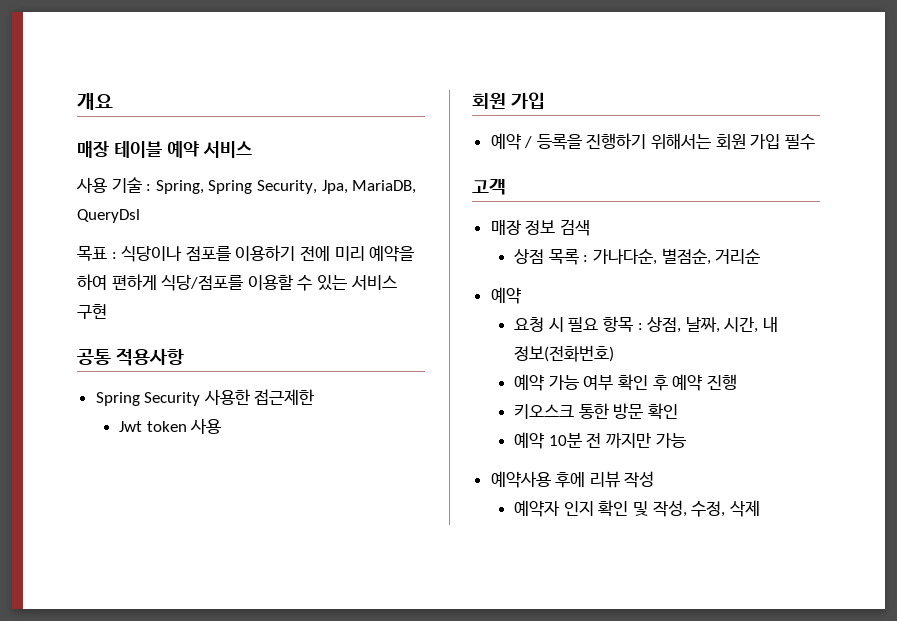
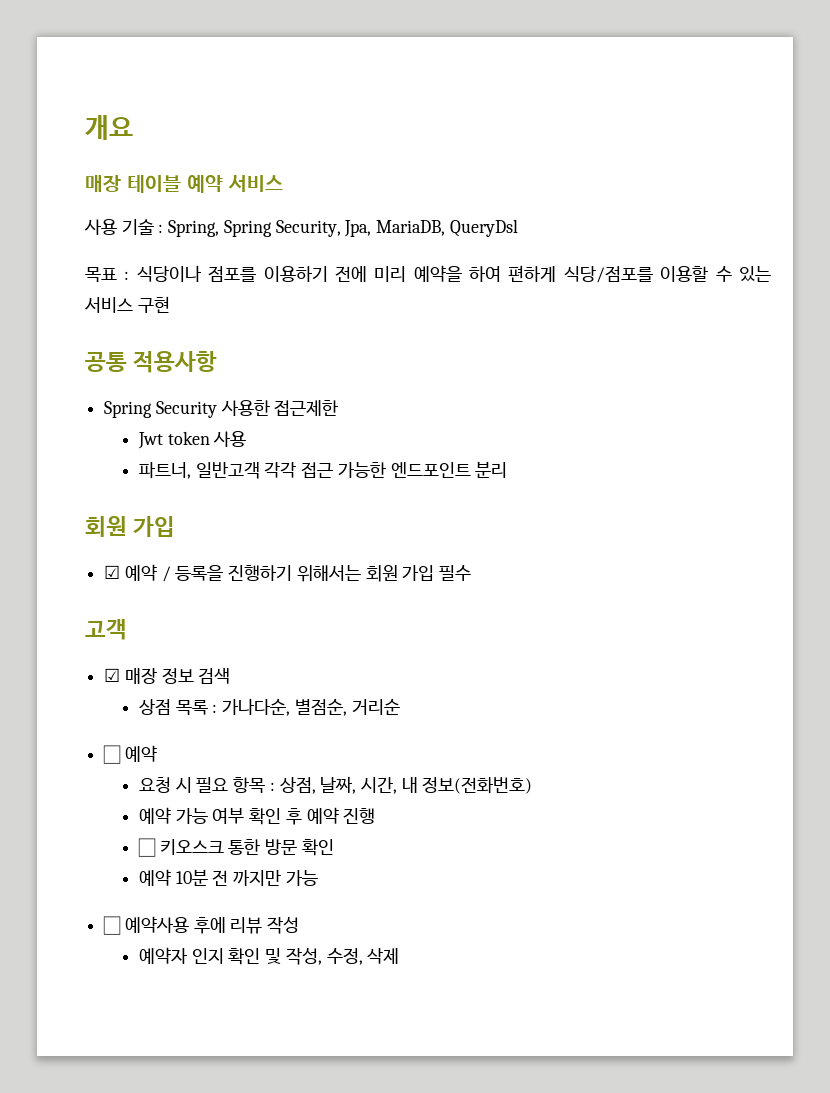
+ 파트너, 일반고객 각각 접근 가능한 엔드포인트 분리
- 예약 / 등록을 진행하기 위해서는 회원 가입 필수
+ ☑ 예약 / 등록을 진행하기 위해서는 회원 가입 필수
- 매장 정보 검색
+ ☑ 매장 정보 검색
  상점 목록 : 가나다순, 별점순, 거리순
- 예약
+ ☐ 예약
- 키오스크 통한 방문 확인
+ ☐ 키오스크 통한 방문 확인
- 예약사용 후에 리뷰 작성
+ ☐ 예약사용 후에 리뷰 작성

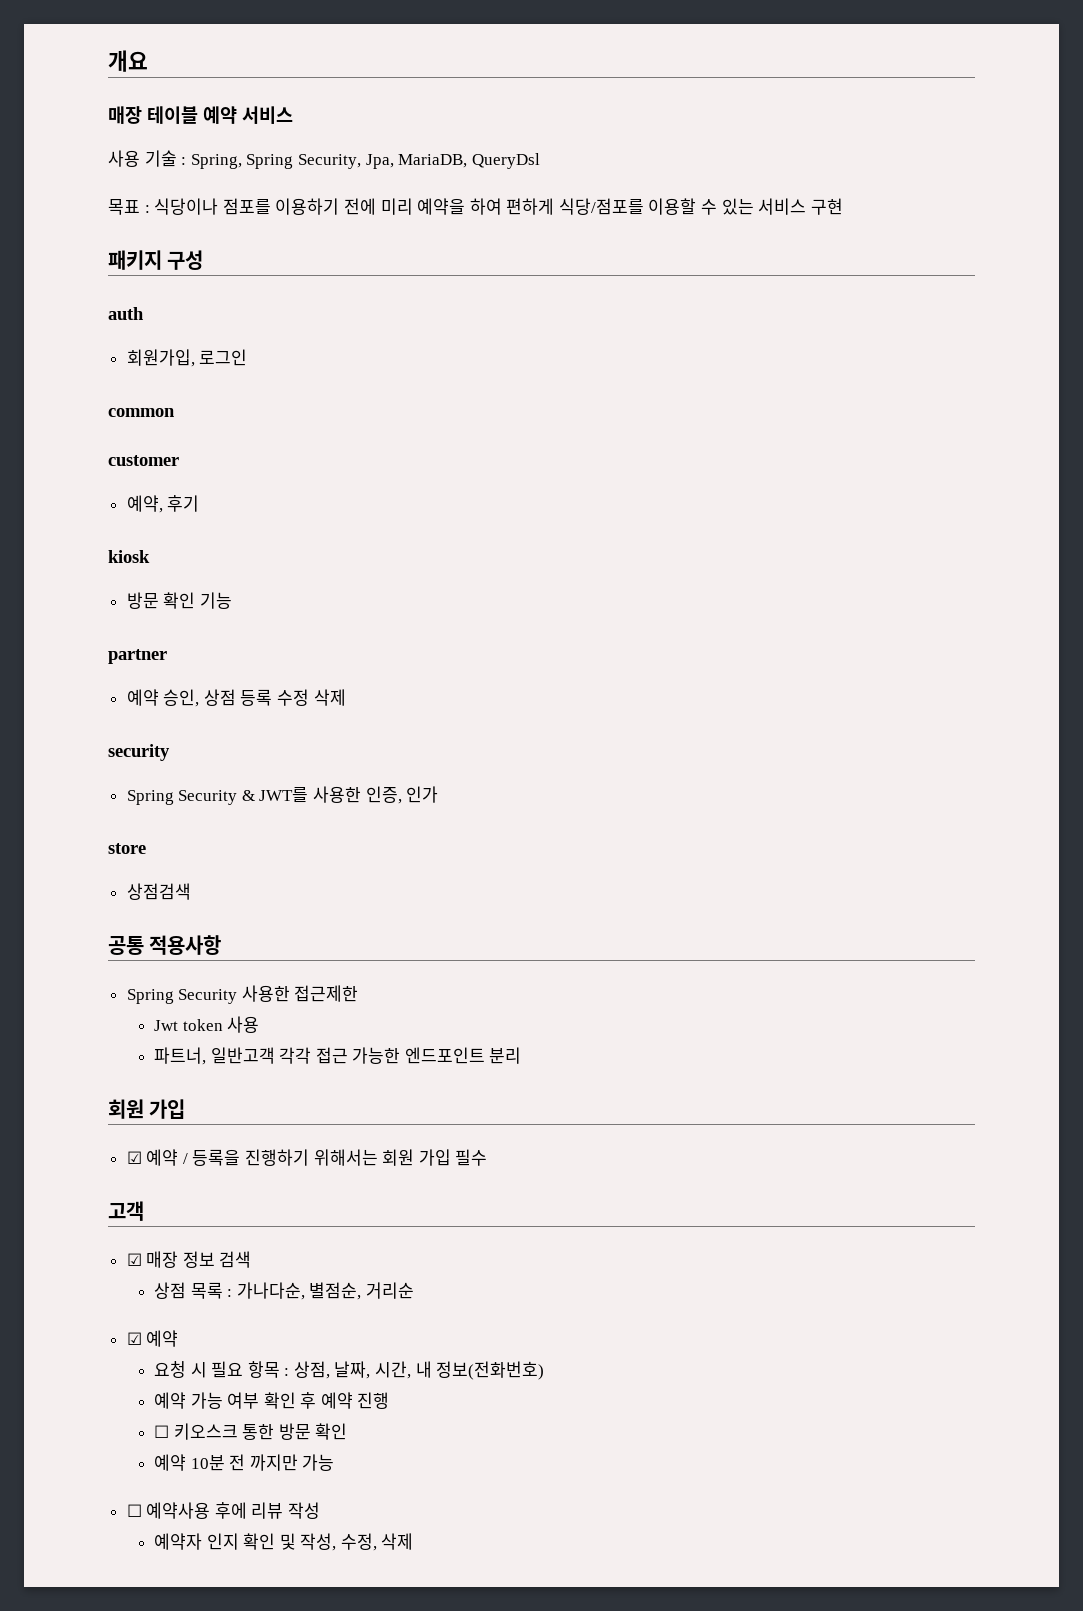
+ 패키지 구성
+ auth
+ 회원가입, 로그인
+ common
+ customer
+ 예약, 후기
+ kiosk
+ 방문 확인 기능
+ partner
+ 예약 승인, 상점 등록 수정 삭제
+ security
+ Spring Security & JWT를 사용한 인증, 인가
+ store
+ 상점검색
  상점 목록 : 가나다순, 별점순, 거리순
- ☐ 예약
+ ☑ 예약

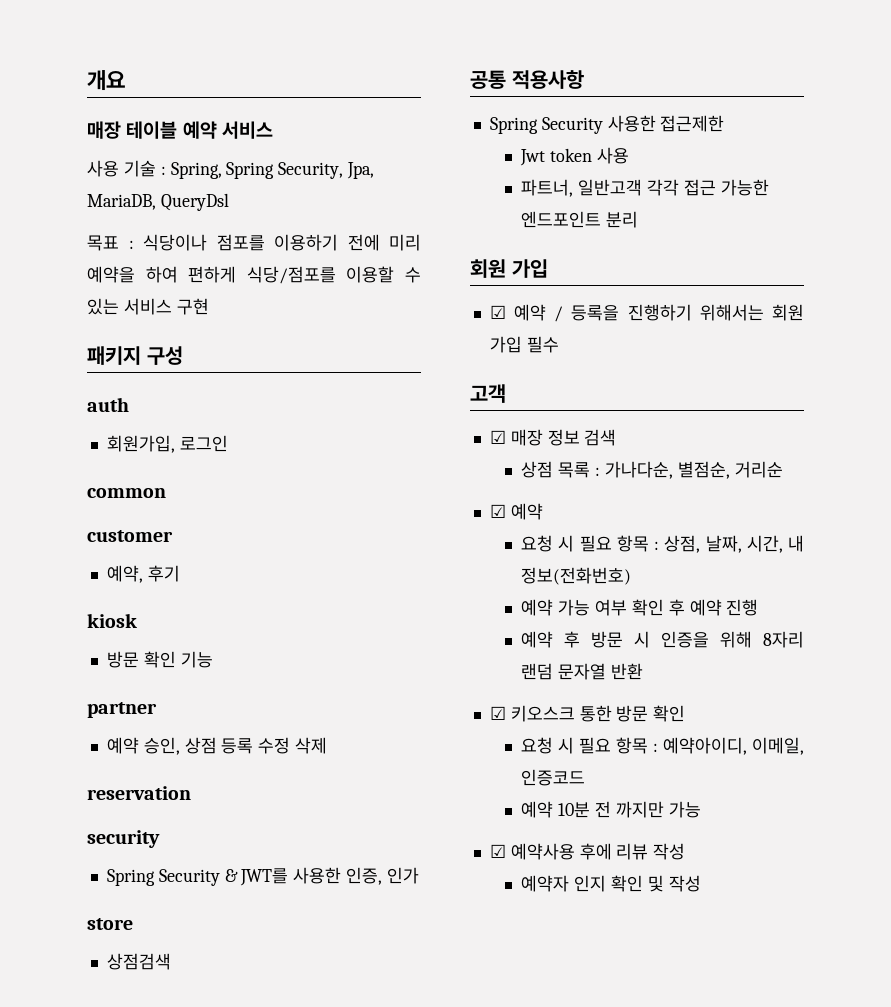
+ reservation
- ☐ 키오스크 통한 방문 확인
+ 예약 후 방문 시 인증을 위해 8자리 랜덤 문자열 반환
+ ☑ 키오스크 통한 방문 확인
+ 요청 시 필요 항목 : 예약아이디, 이메일, 인증코드
- ☐ 예약사용 후에 리뷰 작성
+ ☑ 예약사용 후에 리뷰 작성
- 예약자 인지 확인 및 작성, 수정, 삭제
+ 예약자 인지 확인 및 작성

